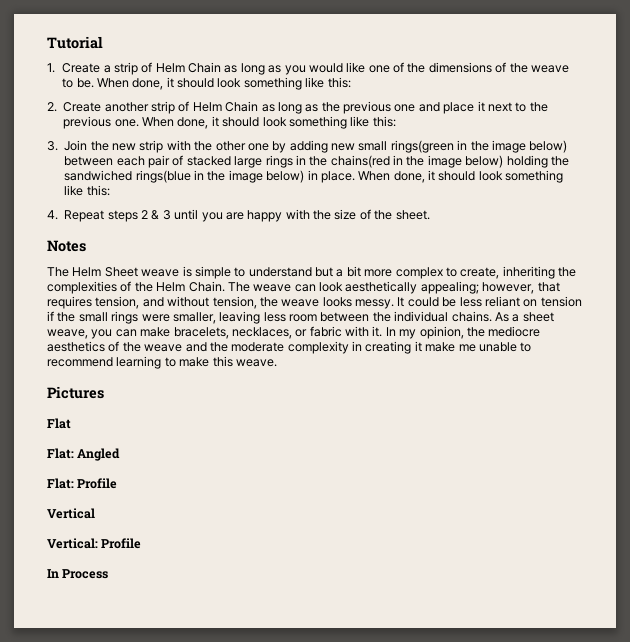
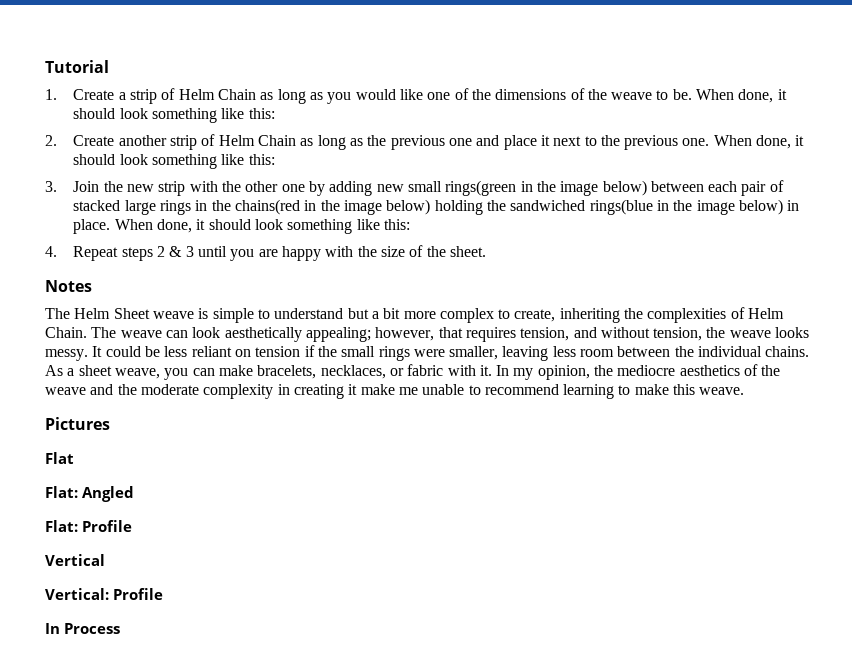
- The Helm Sheet weave is simple to understand but a bit more complex to create, inheriting the complexities of the Helm Chain.
+ The Helm Sheet weave is simple to understand but a bit more complex to create, inheriting the complexities of Helm Chain.

